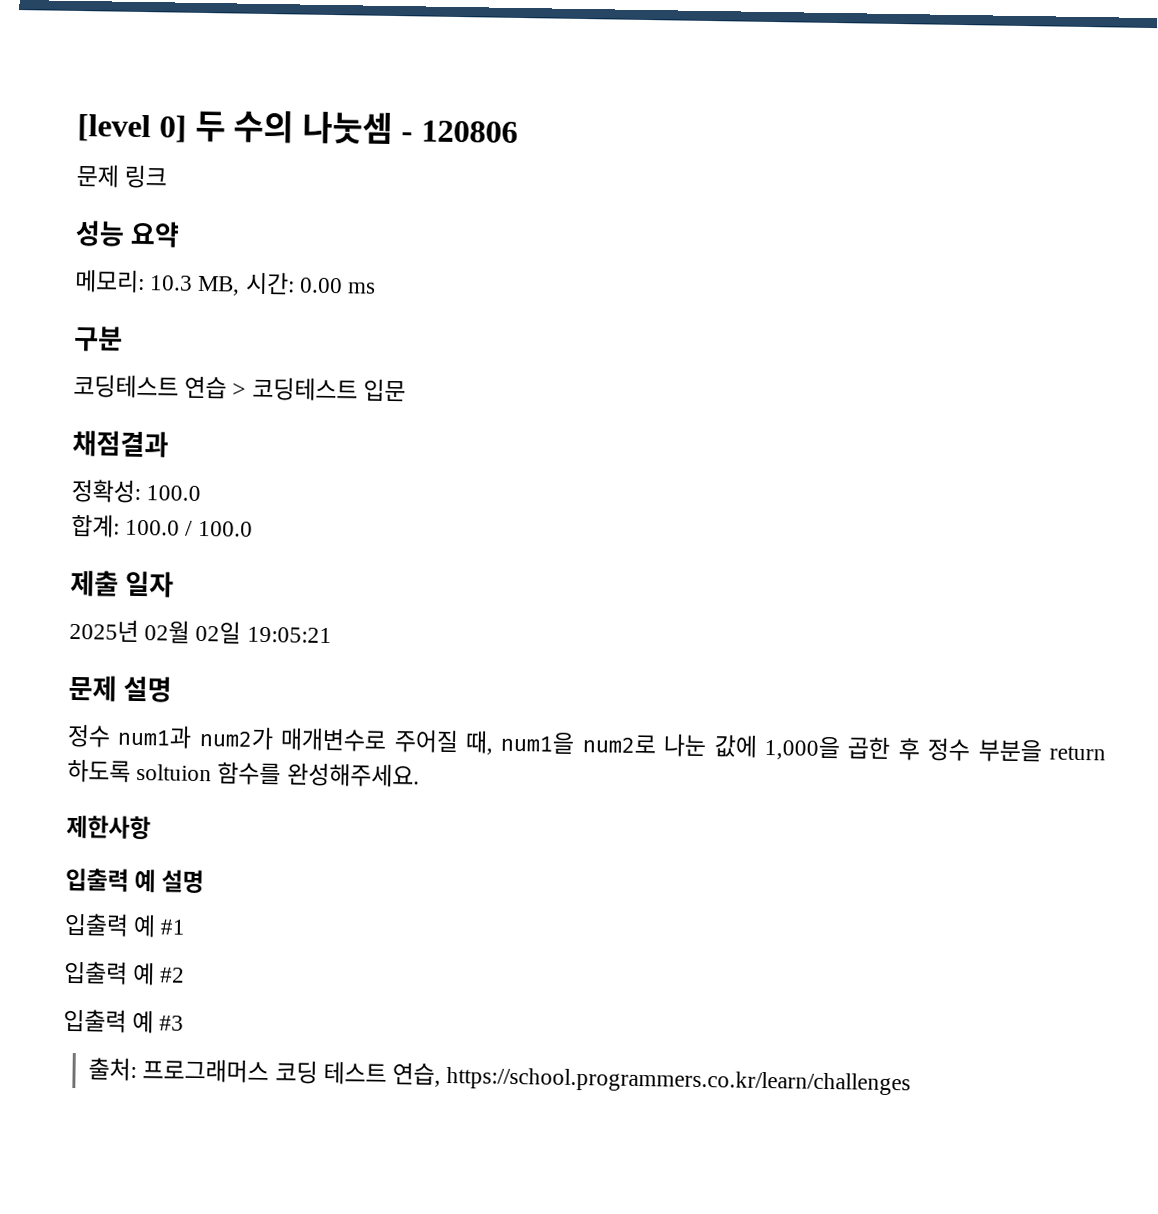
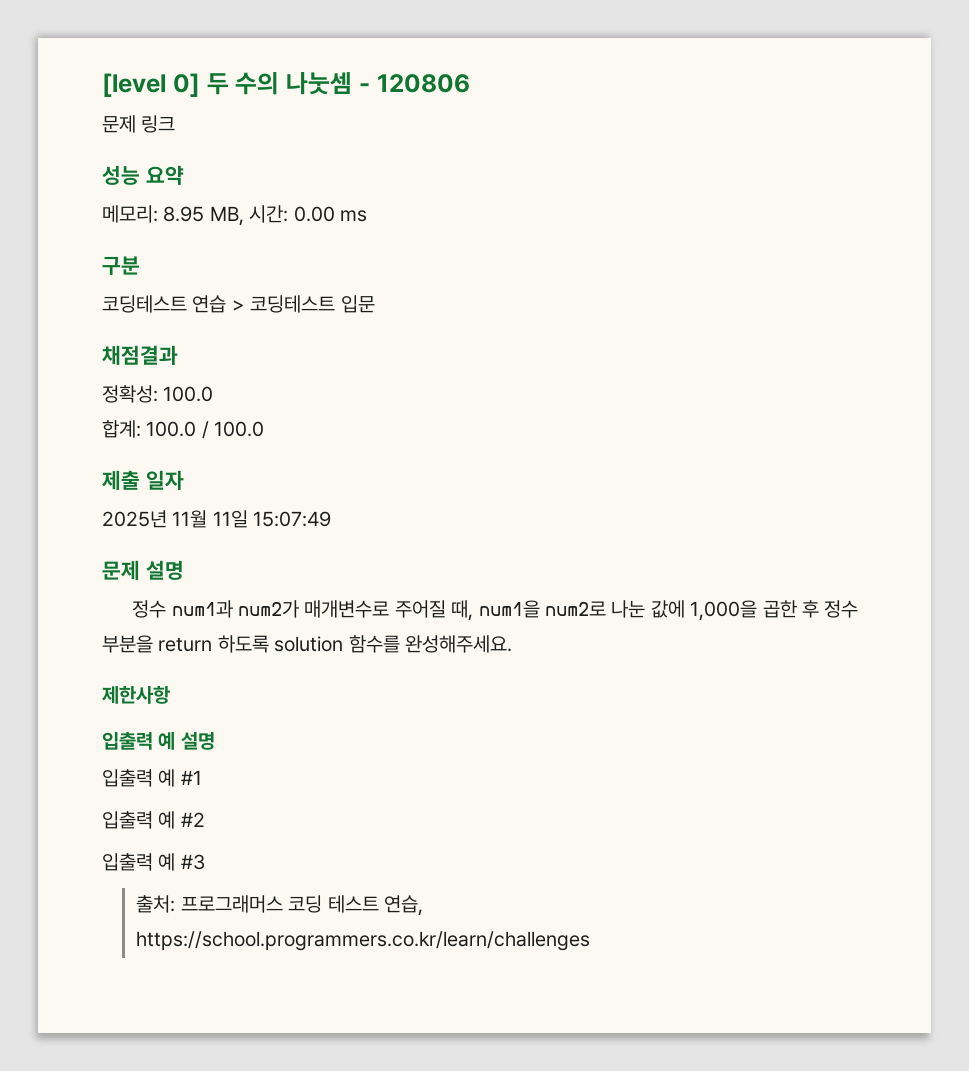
- 메모리: 10.3 MB, 시간: 0.00 ms
+ 메모리: 8.95 MB, 시간: 0.00 ms
- 2025년 02월 02일 19:05:21
+ 2025년 11월 11일 15:07:49
- 정수 num1과 num2가 매개변수로 주어질 때, num1을 num2로 나눈 값에 1,000을 곱한 후 정수 부분을 return 하도록 soltuion 함수를 완성해주세요.
+ 정수 num1과 num2가 매개변수로 주어질 때, num1을 num2로 나눈 값에 1,000을 곱한 후 정수 부분을 return 하도록 solution 함수를 완성해주세요.

